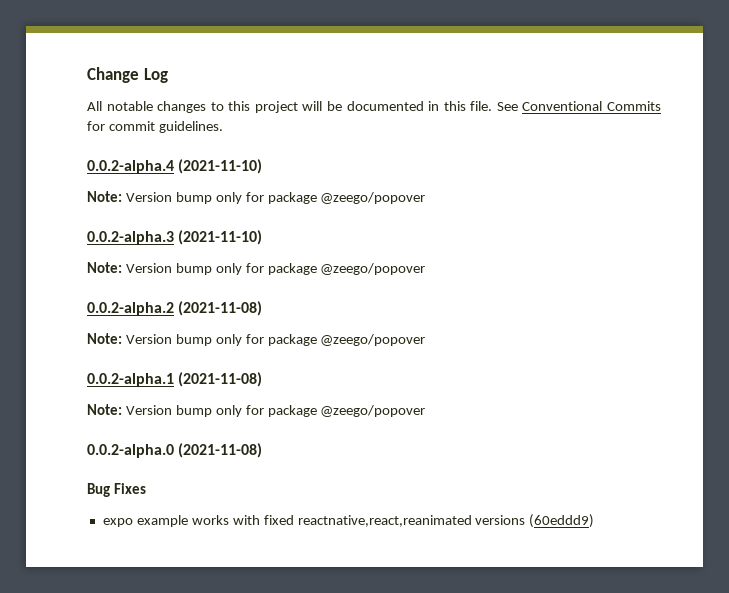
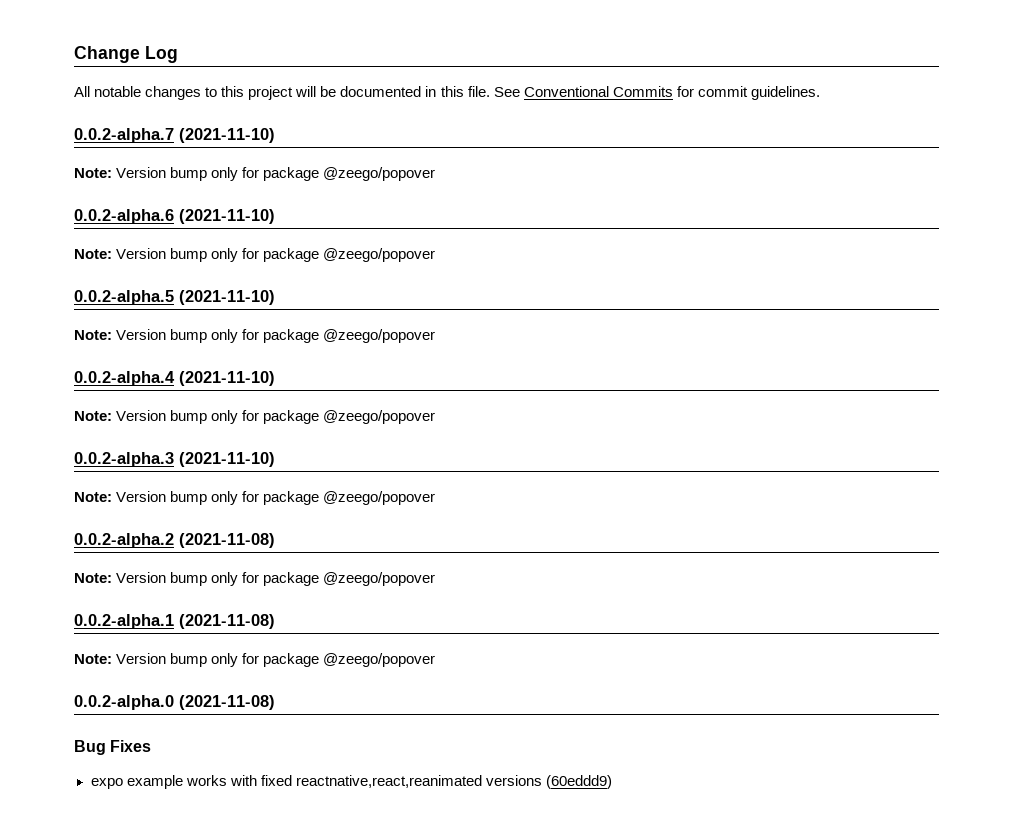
+ 0.0.2-alpha.7 (2021-11-10)
+ Note: Version bump only for package @zeego/popover
+ 0.0.2-alpha.6 (2021-11-10)
+ Note: Version bump only for package @zeego/popover
+ 0.0.2-alpha.5 (2021-11-10)
+ Note: Version bump only for package @zeego/popover

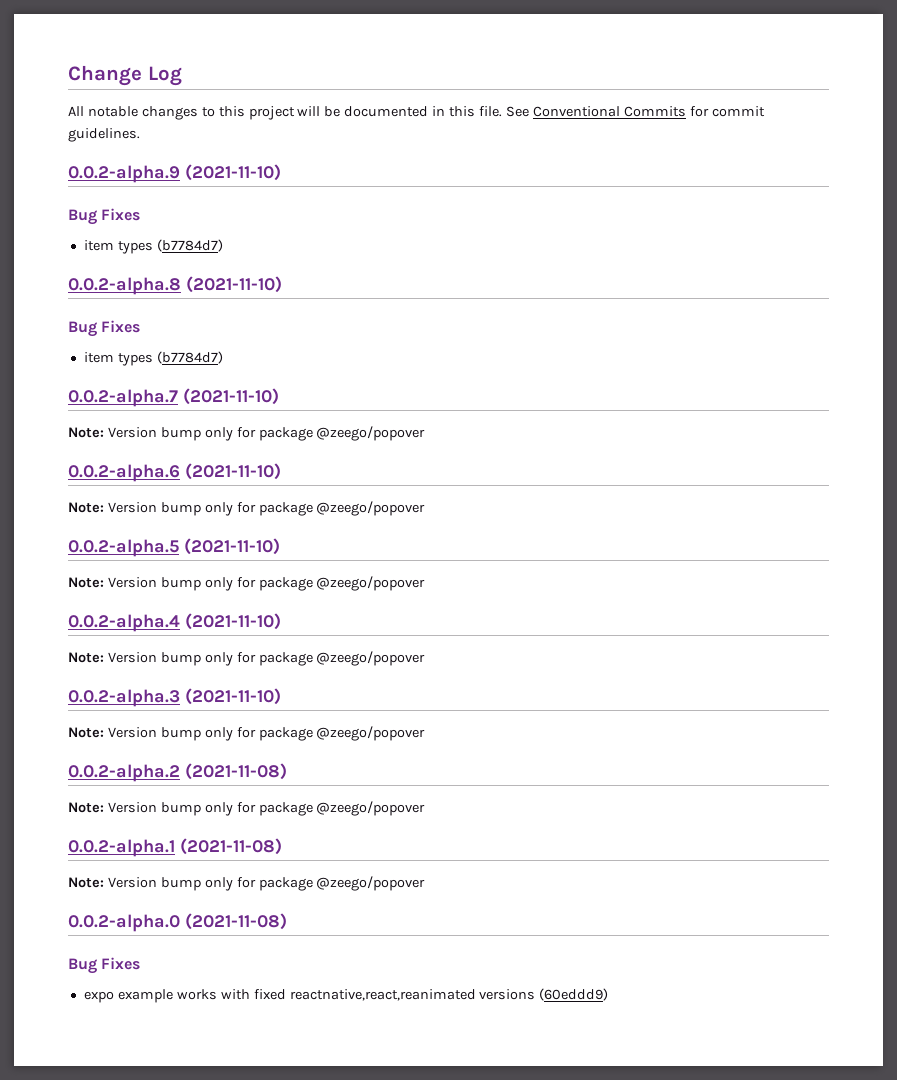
+ 0.0.2-alpha.9 (2021-11-10)
+ Bug Fixes
+ item types (b7784d7)
+ 0.0.2-alpha.8 (2021-11-10)
+ Bug Fixes
+ item types (b7784d7)

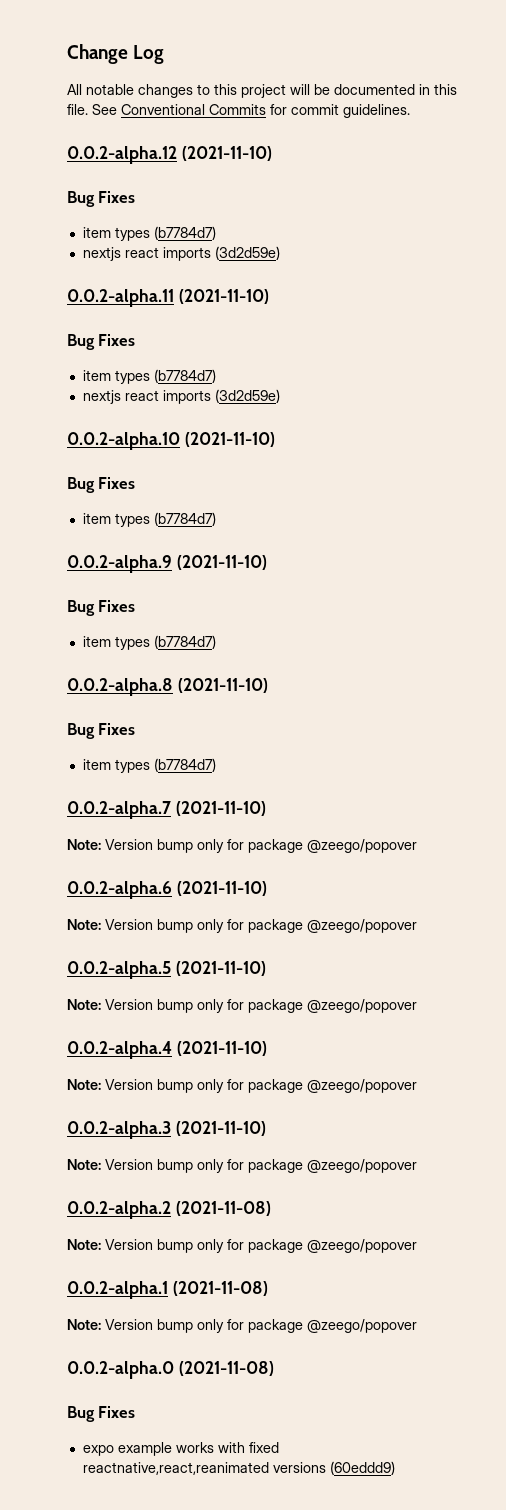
+ 0.0.2-alpha.12 (2021-11-10)
+ Bug Fixes
+ item types (b7784d7)
+ nextjs react imports (3d2d59e)
+ 0.0.2-alpha.11 (2021-11-10)
+ Bug Fixes
+ item types (b7784d7)
+ nextjs react imports (3d2d59e)
+ 0.0.2-alpha.10 (2021-11-10)
+ Bug Fixes
+ item types (b7784d7)

